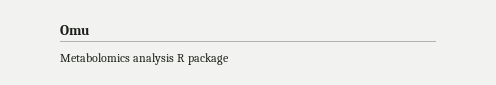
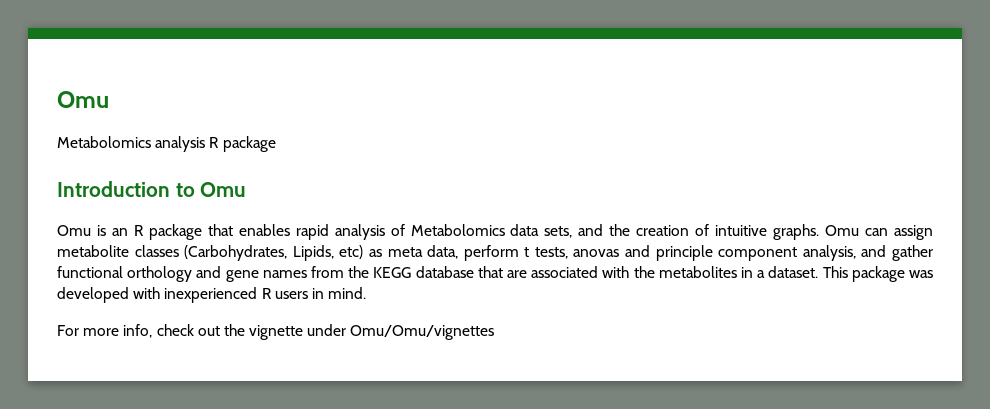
+ Introduction to Omu
+ Omu is an R package that enables rapid analysis of Metabolomics data sets, and the creation of intuitive graphs. Omu can assign metabolite classes (Carbohydrates, Lipids, etc) as meta data, perform t tests, anovas and principle component analysis, and gather functional orthology and gene names from the KEGG database that are associated with the metabolites in a dataset. This package was developed with inexperienced R users in mind.
+ For more info, check out the vignette under Omu/Omu/vignettes

